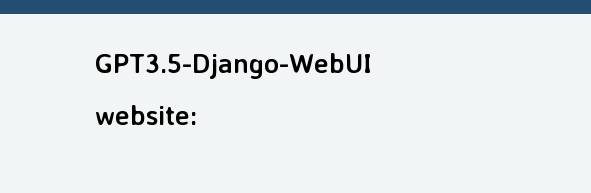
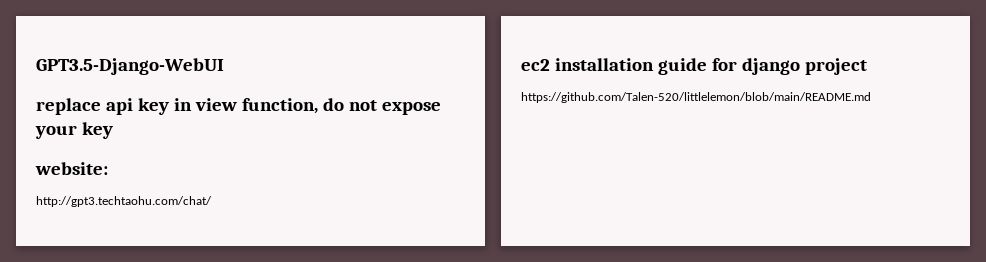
+ replace api key in view function, do not expose your key
  website:
+ http://gpt3.techtaohu.com/chat/
+ ec2 installation guide for django project
+ https://github.com/Talen-520/littlelemon/blob/main/README.md

